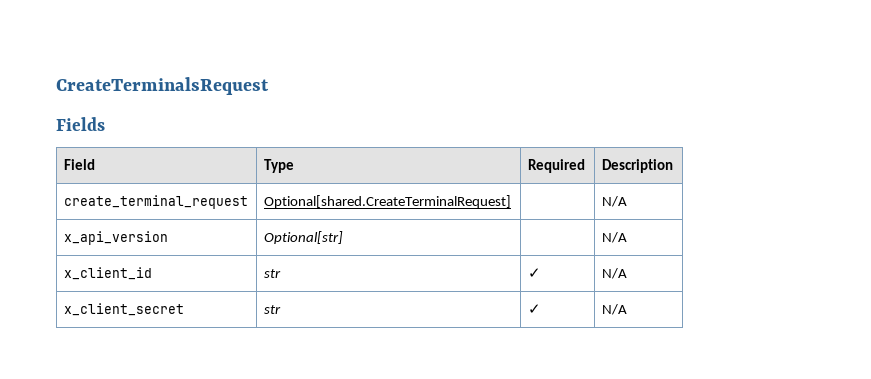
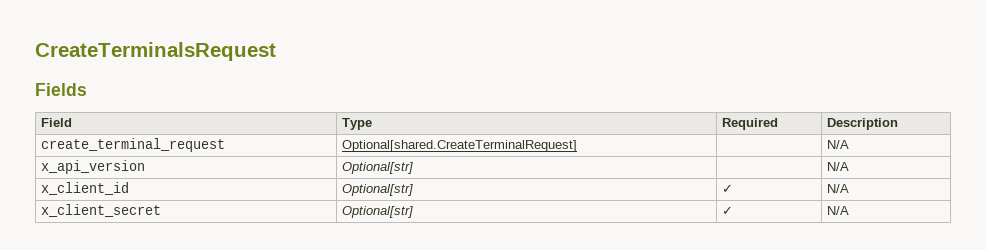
- x_client_id | str | ✓ | N/A
+ x_client_id | Optional[str] | ✓ | N/A
- x_client_secret | str | ✓ | N/A
+ x_client_secret | Optional[str] | ✓ | N/A

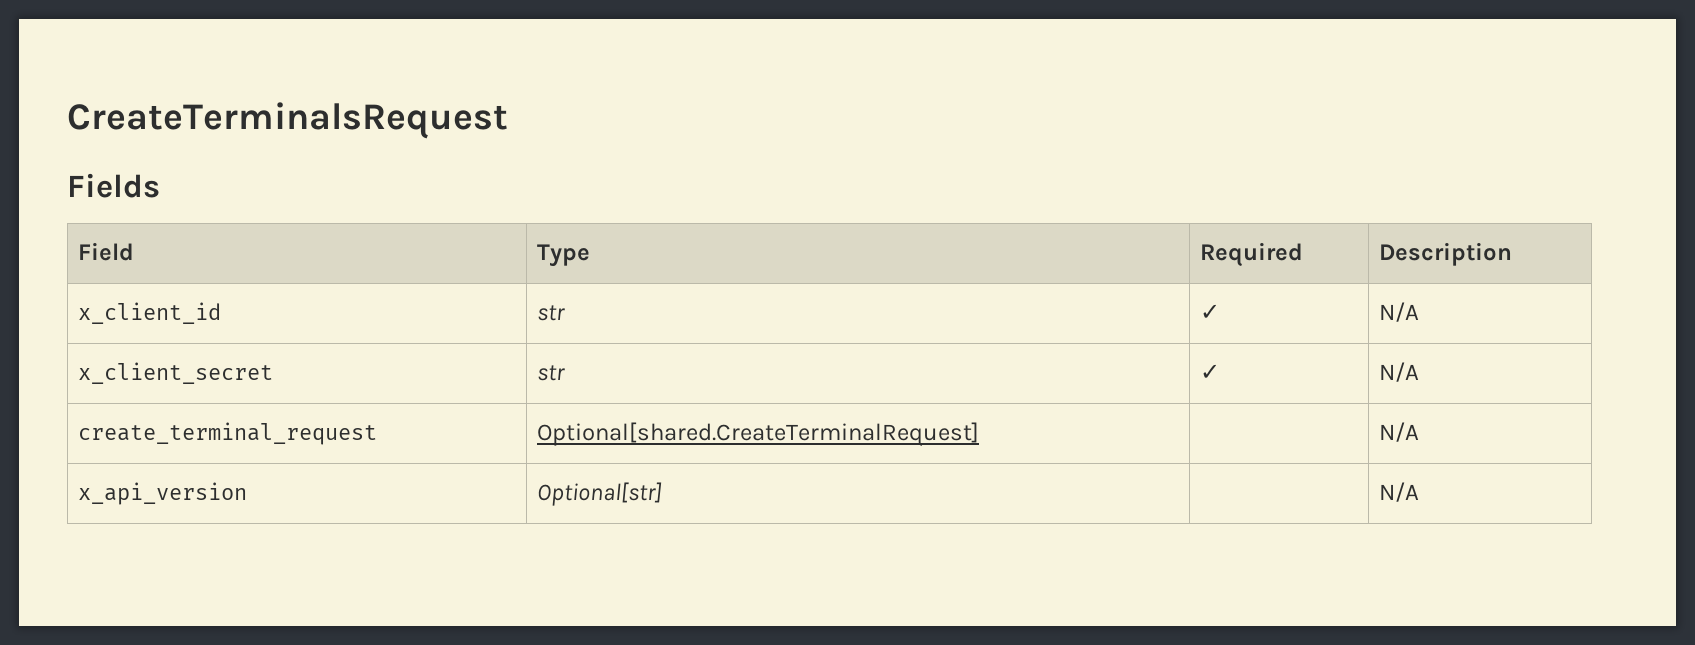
+ x_client_id | str | ✓ | N/A
+ x_client_secret | str | ✓ | N/A
- x_client_id | Optional[str] | ✓ | N/A
- x_client_secret | Optional[str] | ✓ | N/A

